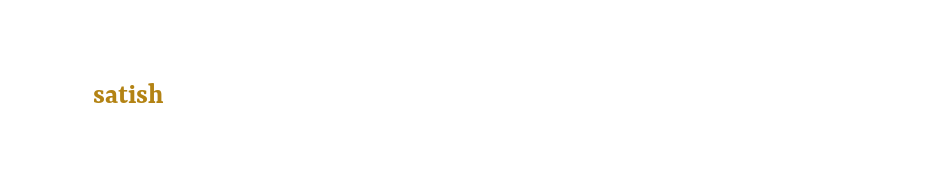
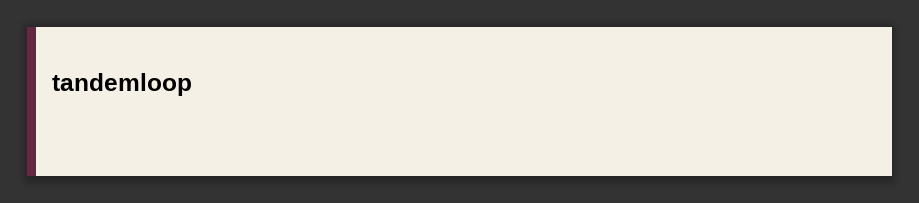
- satish
+ tandemloop

